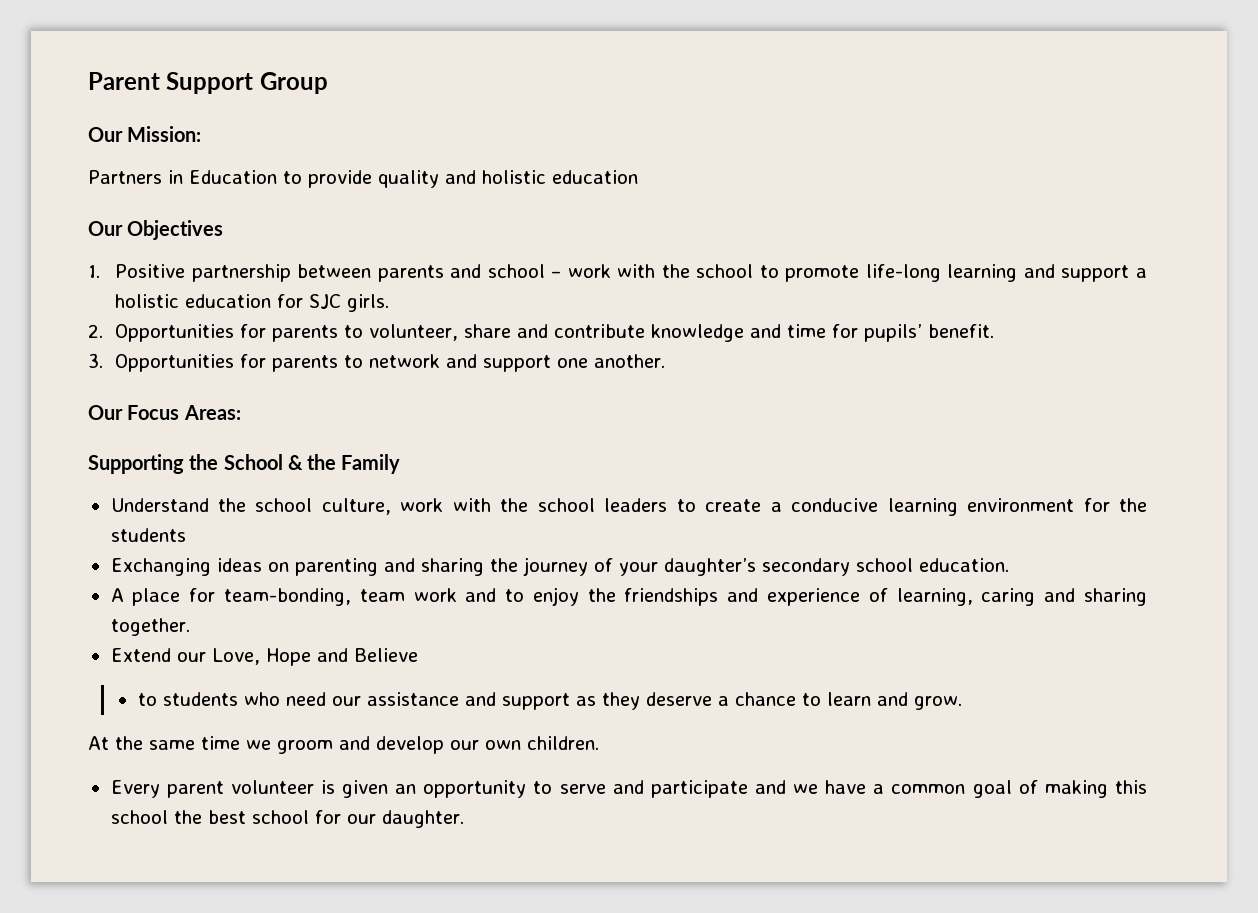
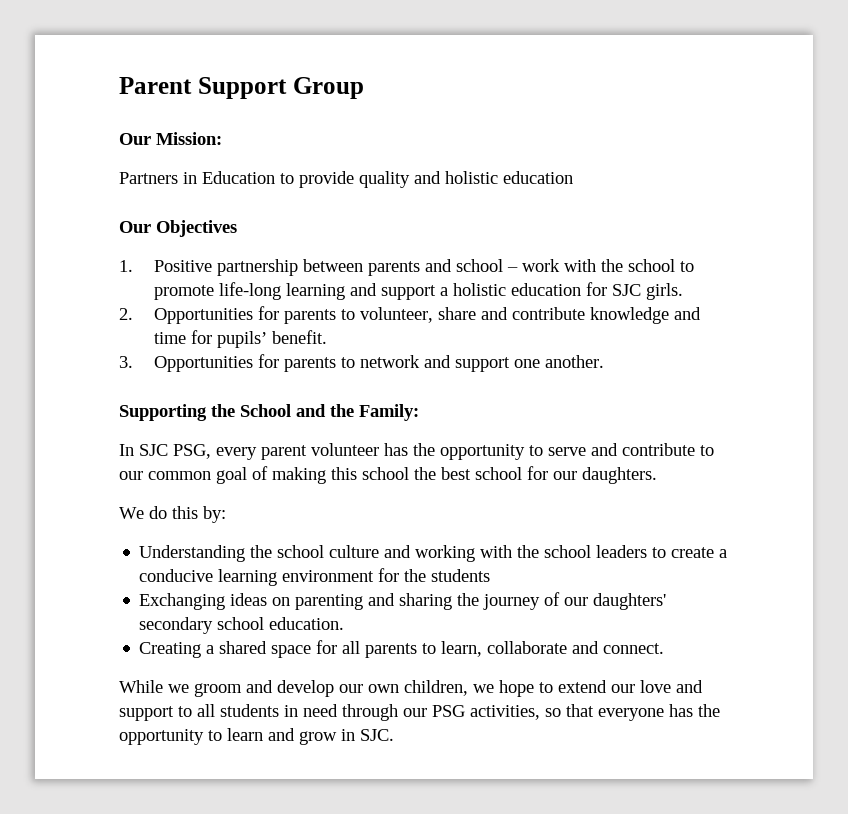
- Our Focus Areas:
- Supporting the School & the Family
- Understand the school culture, work with the school leaders to create a conducive learning environment for the students
+ Supporting the School and the Family:
+ In SJC PSG, every parent volunteer has the opportunity to serve and contribute to our common goal of making this school the best school for our daughters.
+ We do this by:
+ Understanding the school culture and working with the school leaders to create a conducive learning environment for the students
- Exchanging ideas on parenting and sharing the journey of your daughter’s secondary school education.
+ Exchanging ideas on parenting and sharing the journey of our daughters' secondary school education.
- A place for team-bonding, team work and to enjoy the friendships and experience of learning, caring and sharing together.
- Extend our Love, Hope and Believe
- to students who need our assistance and support as they deserve a chance to learn and grow.
- At the same time we groom and develop our own children.
- Every parent volunteer is given an opportunity to serve and participate and we have a common goal of making this school the best school for our daughter.
+ Creating a shared space for all parents to learn, collaborate and connect.
+ While we groom and develop our own children, we hope to extend our love and support to all students in need through our PSG activities, so that everyone has the opportunity to learn and grow in SJC.

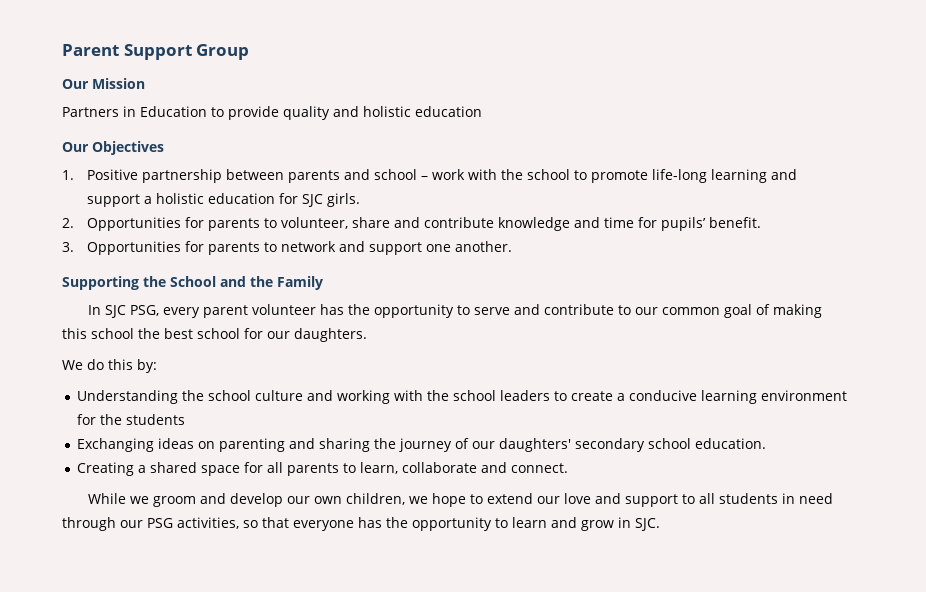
- Our Mission:
+ Our Mission
- Supporting the School and the Family:
+ Supporting the School and the Family

